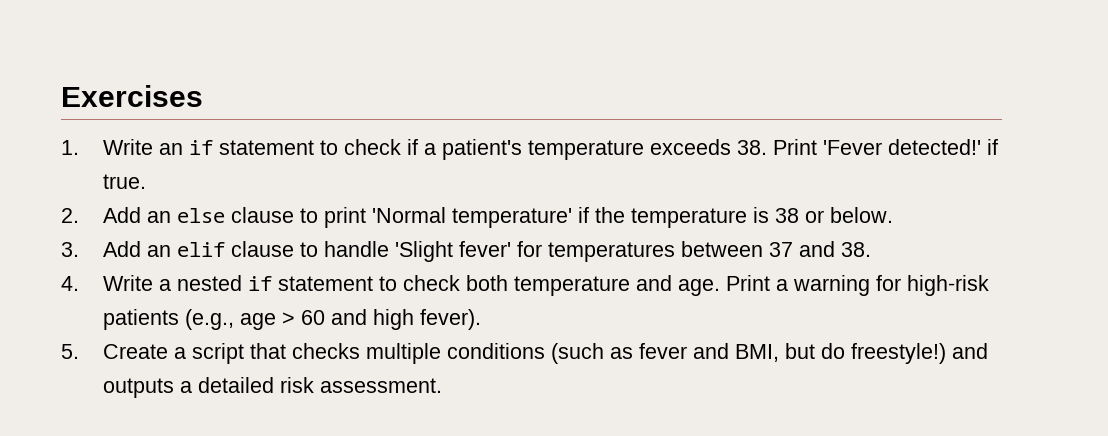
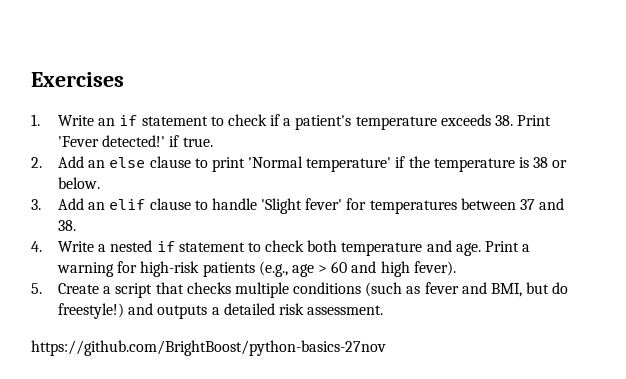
+ https://github.com/BrightBoost/python-basics-27nov

